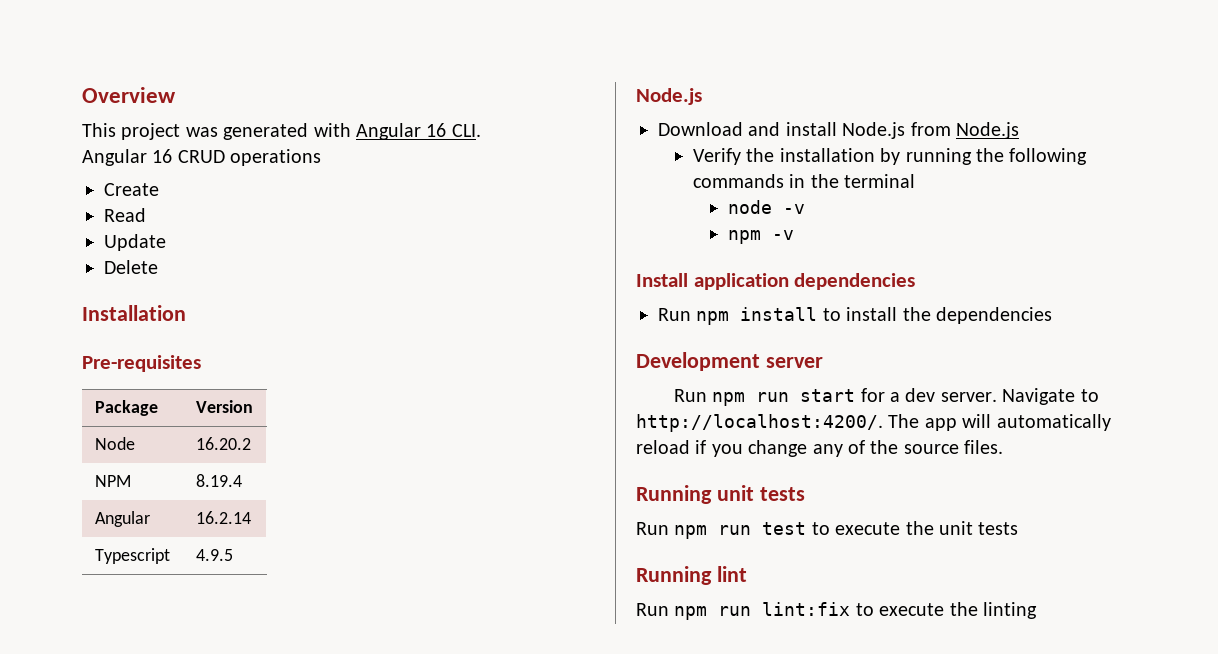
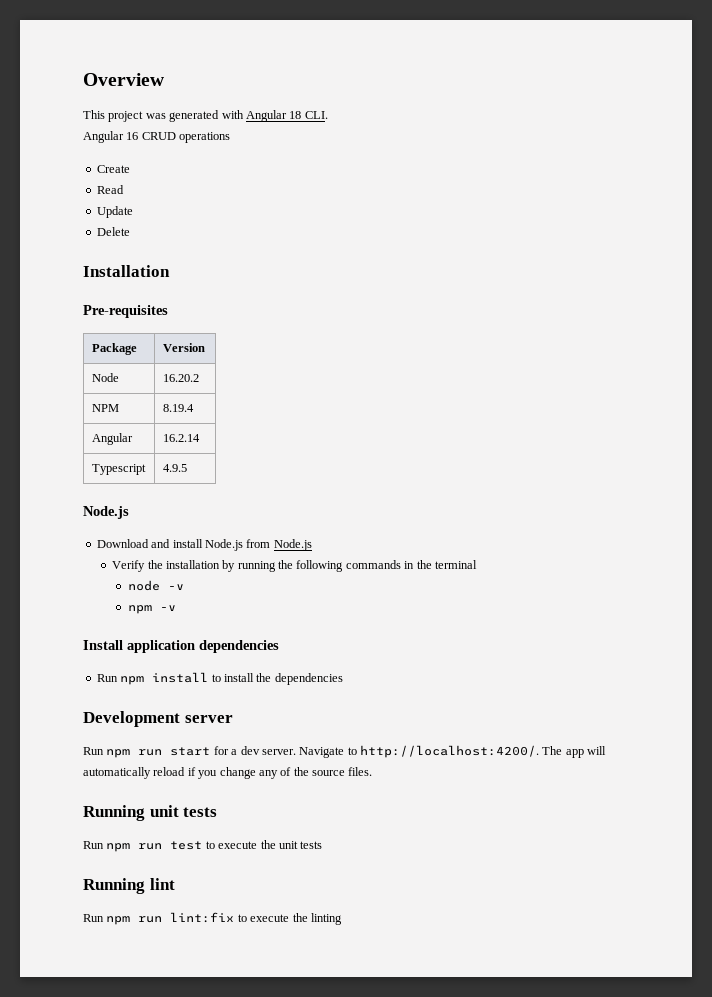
- This project was generated with Angular 16 CLI.
+ This project was generated with Angular 18 CLI.

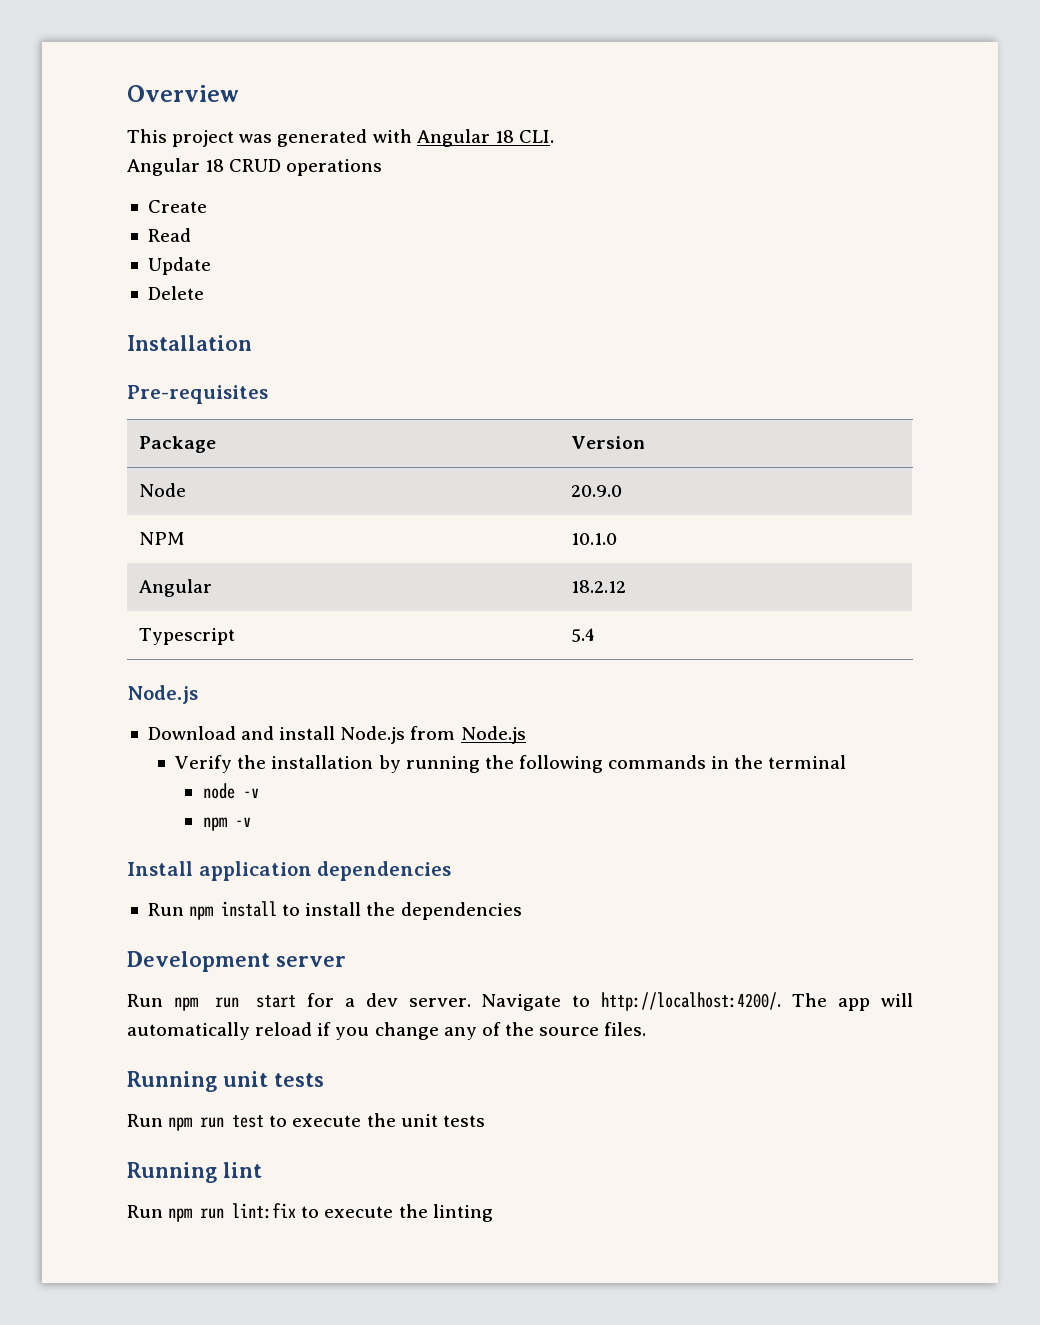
- Angular 16 CRUD operations
+ Angular 18 CRUD operations
- Node | 16.20.2
+ Node | 20.9.0
- NPM | 8.19.4
+ NPM | 10.1.0
- Angular | 16.2.14
+ Angular | 18.2.12
- Typescript | 4.9.5
+ Typescript | 5.4

